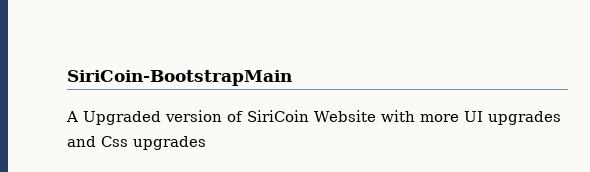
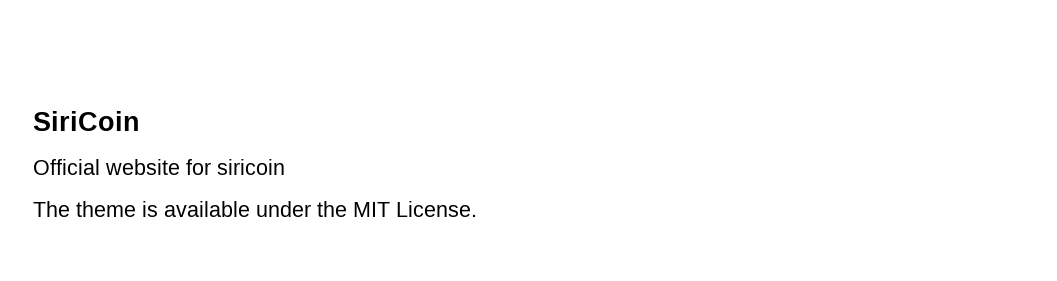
- SiriCoin-BootstrapMain
- A Upgraded version of SiriCoin Website with more UI upgrades and Css upgrades
+ SiriCoin
+ Official website for siricoin
+ The theme is available under the MIT License.

